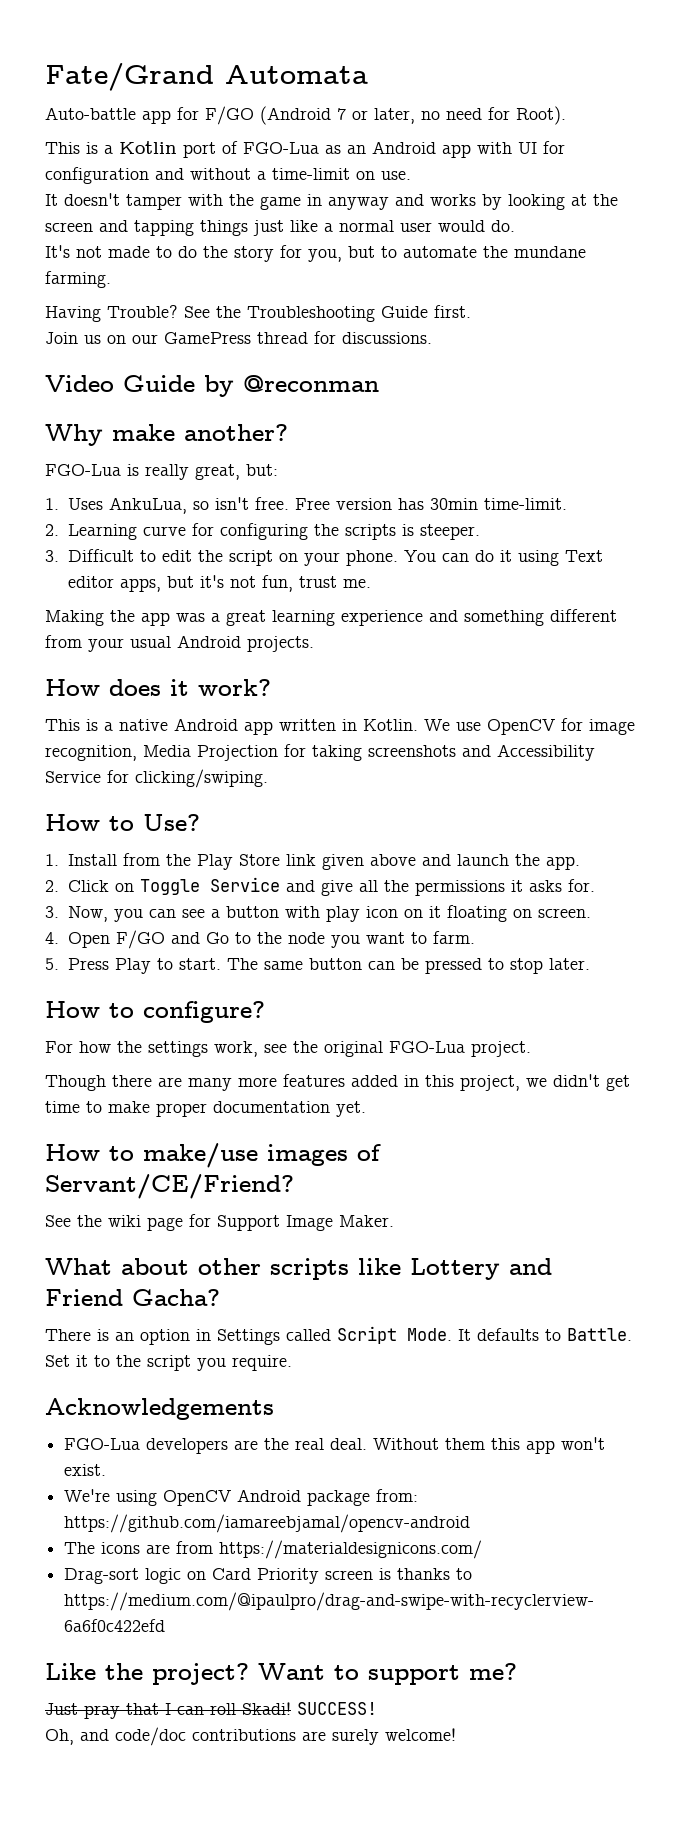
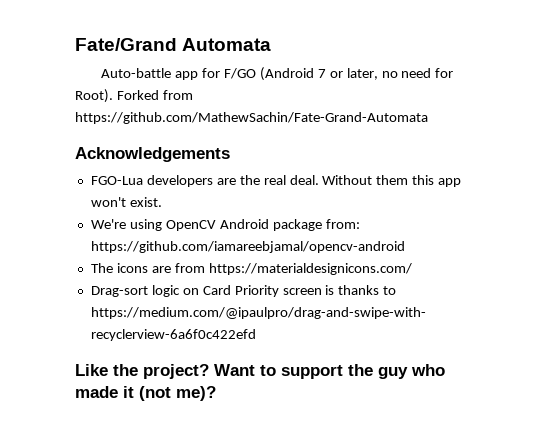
- Auto-battle app for F/GO (Android 7 or later, no need for Root).
- This is a Kotlin port of FGO-Lua as an Android app with UI for configuration and without a time-limit on use.
- It doesn't tamper with the game in anyway and works by looking at the screen and tapping things just like a normal user would do.
- It's not made to do the story for you, but to automate the mundane farming.
- Having Trouble? See the Troubleshooting Guide first.
- Join us on our GamePress thread for discussions.
- Video Guide by @reconman
- Why make another?
- FGO-Lua is really great, but:
- 1. Uses AnkuLua, so isn't free. Free version has 30min time-limit.
- 2. Learning curve for configuring the scripts is steeper.
- 3. Difficult to edit the script on your phone. You can do it using Text editor apps, but it's not fun, trust me.
- Making the app was a great learning experience and something different from your usual Android projects.
- How does it work?
- This is a native Android app written in Kotlin. We use OpenCV for image recognition, Media Projection for taking screenshots and Accessibility Service for clicking/swiping.
- How to Use?
- 1. Install from the Play Store link given above and launch the app.
- 2. Click on Toggle Service and give all the permissions it asks for.
- 3. Now, you can see a button with play icon on it floating on screen.
- 4. Open F/GO and Go to the node you want to farm.
- 5. Press Play to start. The same button can be pressed to stop later.
- How to configure?
- For how the settings work, see the original FGO-Lua project.
- Though there are many more features added in this project, we didn't get time to make proper documentation yet.
- How to make/use images of Servant/CE/Friend?
- See the wiki page for Support Image Maker.
- What about other scripts like Lottery and Friend Gacha?
- There is an option in Settings called Script Mode. It defaults to Battle. Set it to the script you require.
+ Auto-battle app for F/GO (Android 7 or later, no need for Root). Forked from https://github.com/MathewSachin/Fate-Grand-Automata
- Want to support me?
- Just pray that I can roll Skadi! SUCCESS!
- Oh, and code/doc contributions are surely welcome!
+ Want to support the guy who made it (not me)?

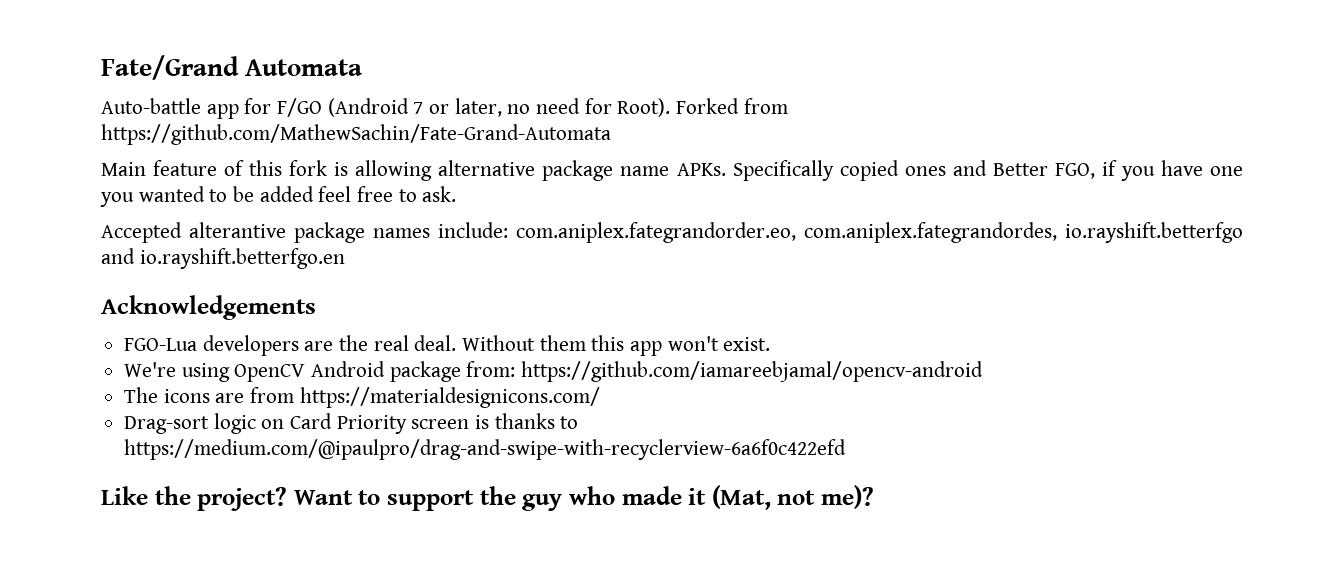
+ Main feature of this fork is allowing alternative package name APKs. Specifically copied ones and Better FGO, if you have one you wanted to be added feel free to ask.
+ Accepted alterantive package names include: com.aniplex.fategrandorder.eo, com.aniplex.fategrandordes, io.rayshift.betterfgo and io.rayshift.betterfgo.en
- Want to support the guy who made it (not me)?
+ Want to support the guy who made it (Mat, not me)?

